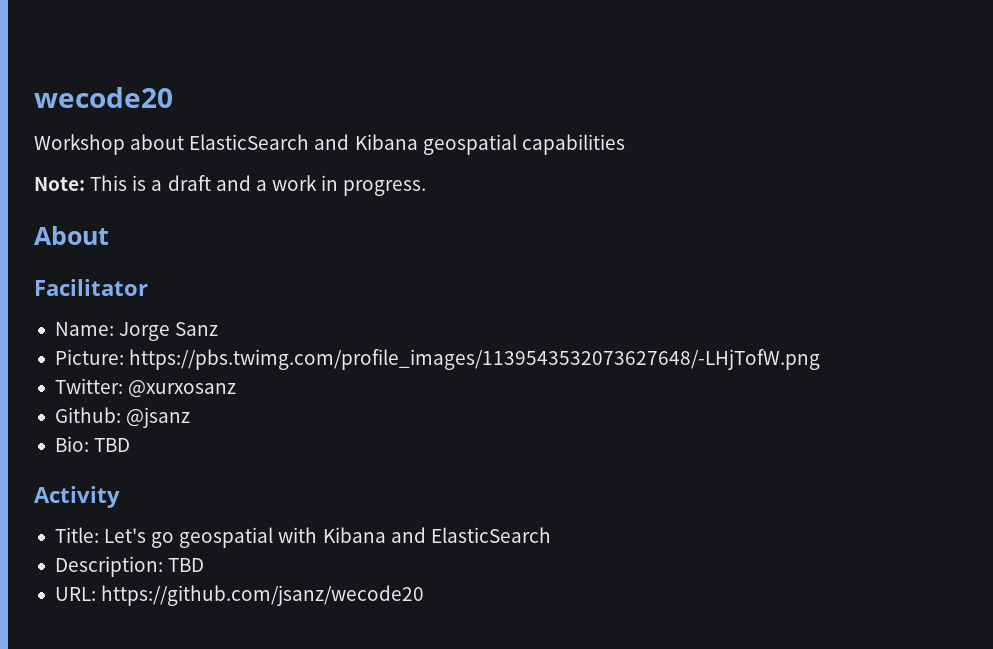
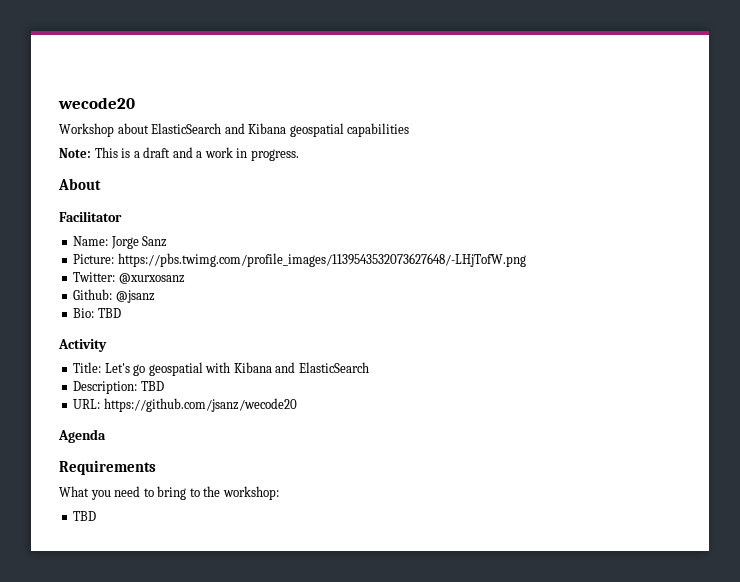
+ Agenda
+ Requirements
+ What you need to bring to the workshop:
+ TBD

